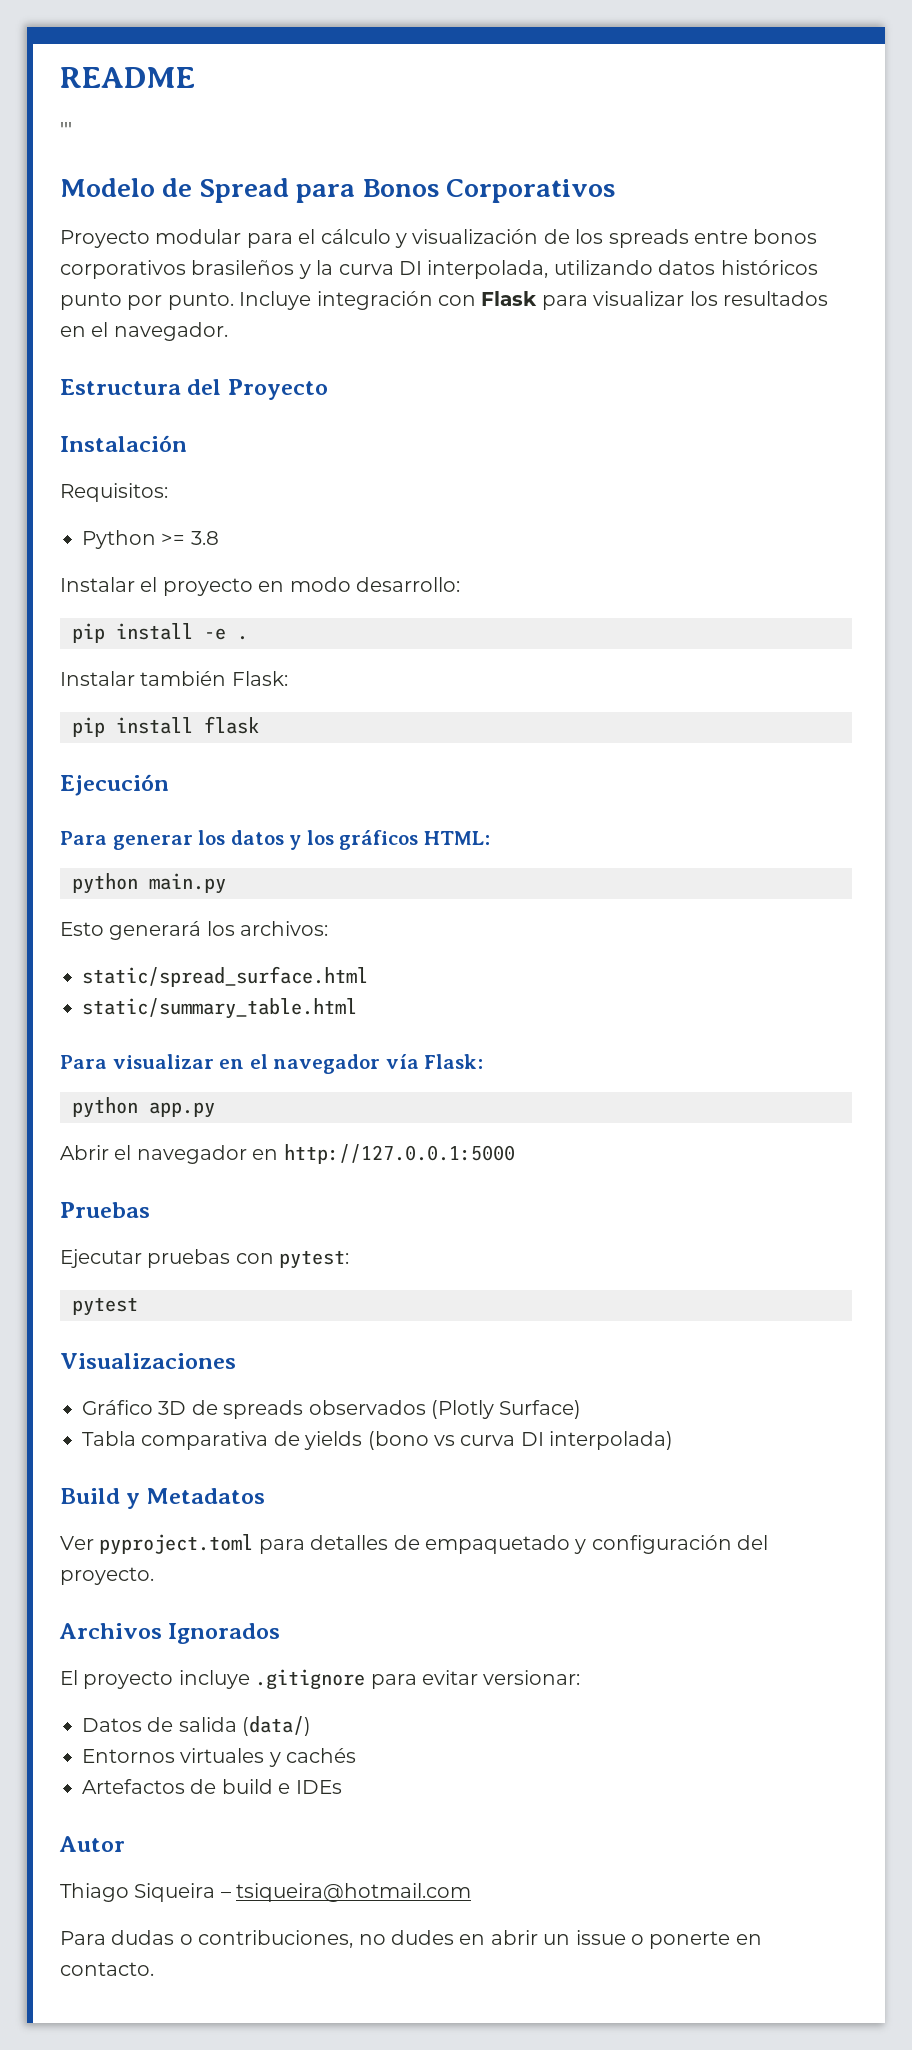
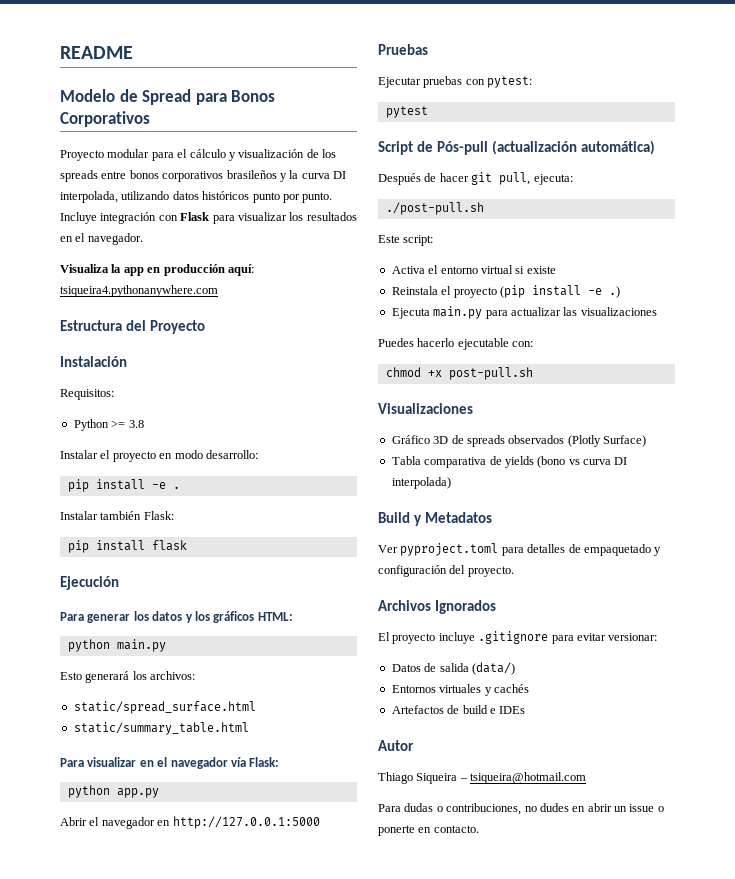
- '''
+ Visualiza la app en producción aquí: tsiqueira4.pythonanywhere.com
+ Script de Pós-pull (actualización automática)
+ Después de hacer git pull, ejecuta:
+ ./post-pull.sh
+ Este script:
+ Activa el entorno virtual si existe
+ Reinstala el proyecto (pip install -e .)
+ Ejecuta main.py para actualizar las visualizaciones
+ Puedes hacerlo ejecutable con:
+ chmod +x post-pull.sh

